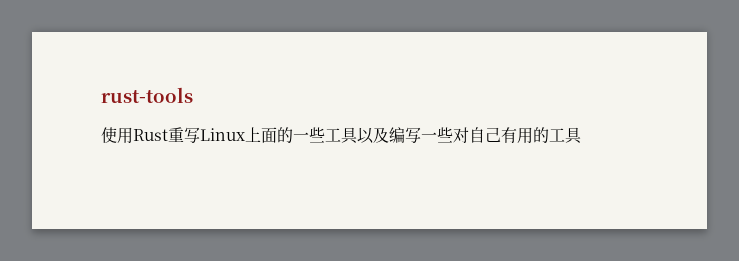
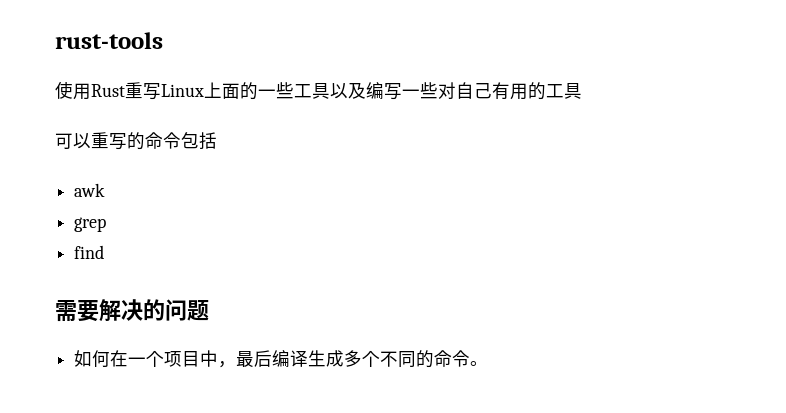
+ 可以重写的命令包括
+ awk
+ grep
+ find
+ 需要解决的问题
+ 如何在一个项目中，最后编译生成多个不同的命令。

